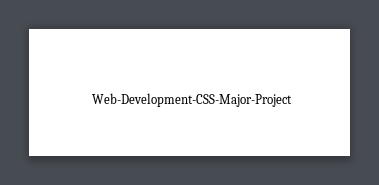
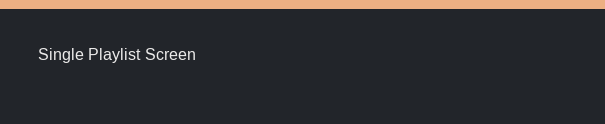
- Web-Development-CSS-Major-Project
+ Single Playlist Screen

